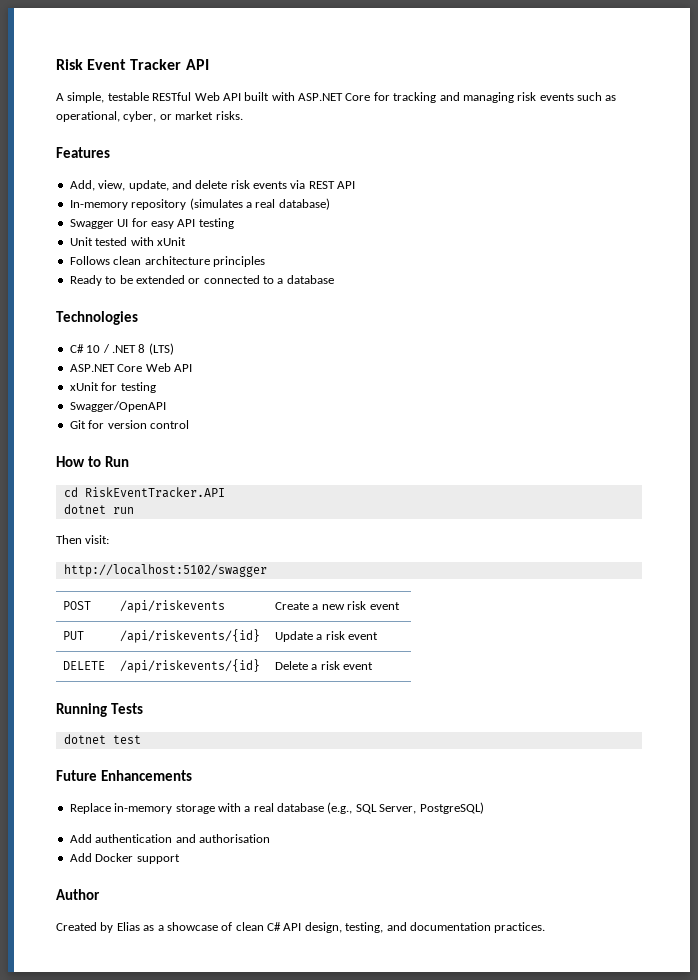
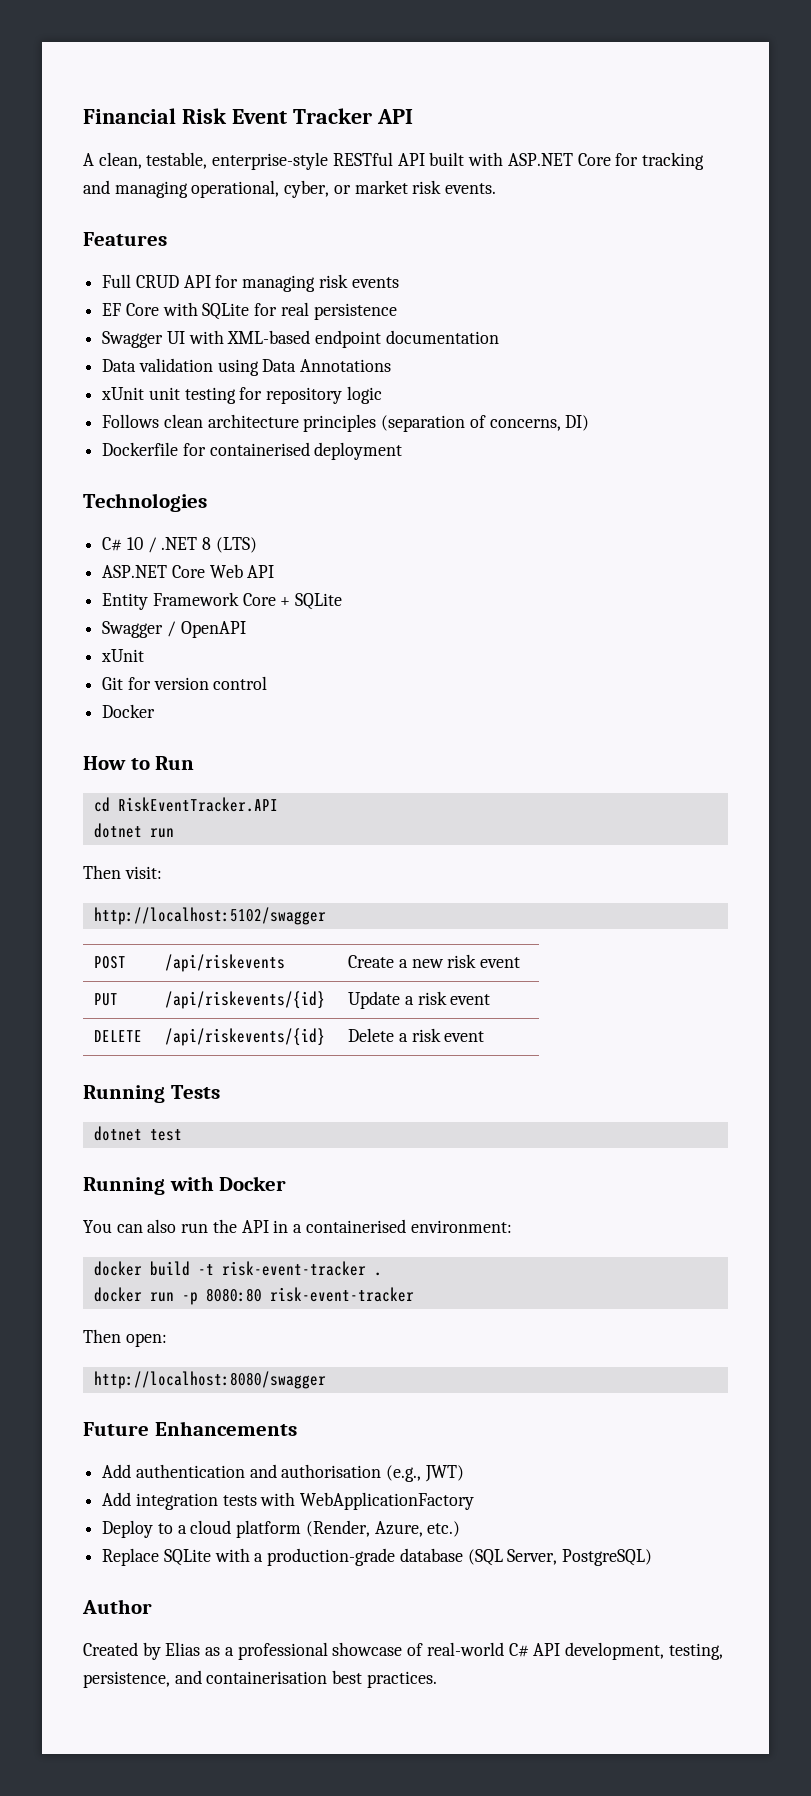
- Risk Event Tracker API
+ Financial Risk Event Tracker API
- A simple, testable RESTful Web API built with ASP.NET Core for tracking and managing risk events such as operational, cyber, or market risks.
+ A clean, testable, enterprise-style RESTful API built with ASP.NET Core for tracking and managing operational, cyber, or market risk events.
- Add, view, update, and delete risk events via REST API
- In-memory repository (simulates a real database)
- Swagger UI for easy API testing
- Unit tested with xUnit
- Follows clean architecture principles
- Ready to be extended or connected to a database
+ Full CRUD API for managing risk events
+ EF Core with SQLite for real persistence
+ Swagger UI with XML-based endpoint documentation
+ Data validation using Data Annotations
+ xUnit unit testing for repository logic
+ Follows clean architecture principles (separation of concerns, DI)
+ Dockerfile for containerised deployment
- xUnit for testing
- Swagger/OpenAPI
+ Entity Framework Core + SQLite
+ Swagger / OpenAPI
+ xUnit
  Git for version control
+ Docker
+ Running with Docker
+ You can also run the API in a containerised environment:
+ docker build -t risk-event-tracker .
+ docker run -p 8080:80 risk-event-tracker
+ Then open:
+ http://localhost:8080/swagger
  Future Enhancements
- Replace in-memory storage with a real database (e.g., SQL Server, PostgreSQL)
- Add authentication and authorisation
- Add Docker support
+ Add authentication and authorisation (e.g., JWT)
+ Add integration tests with WebApplicationFactory
+ Deploy to a cloud platform (Render, Azure, etc.)
+ Replace SQLite with a production-grade database (SQL Server, PostgreSQL)
- Created by Elias as a showcase of clean C# API design, testing, and documentation practices.
+ Created by Elias as a professional showcase of real-world C# API development, testing, persistence, and containerisation best practices.

